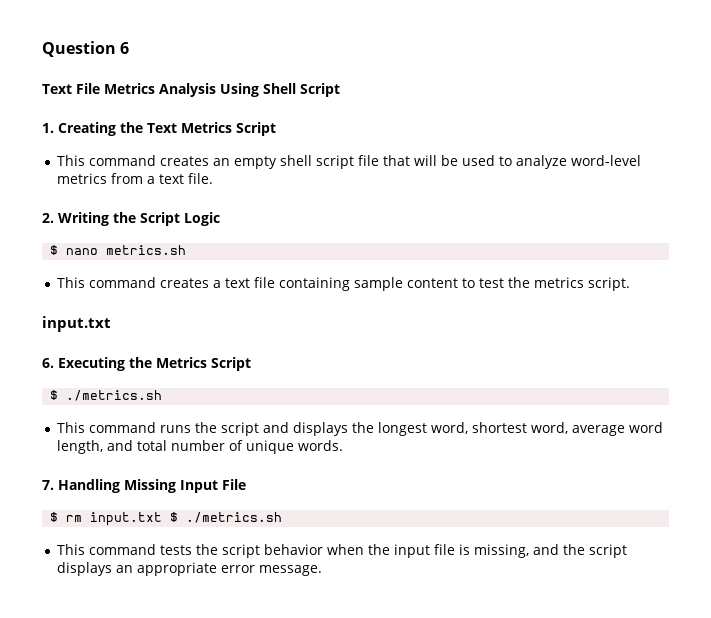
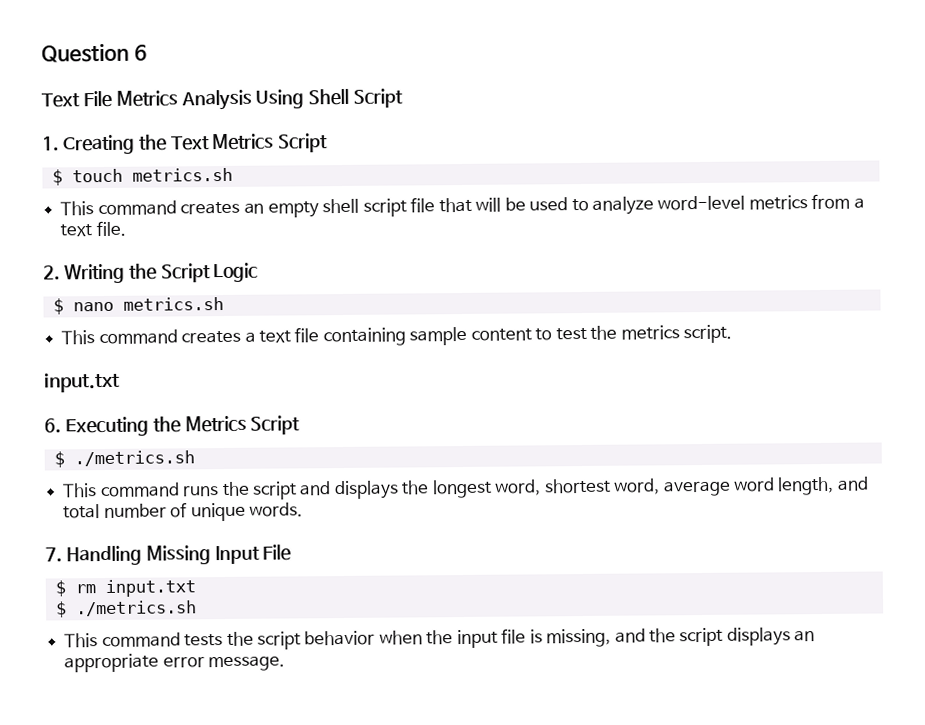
+ $ touch metrics.sh
- $ rm input.txt $ ./metrics.sh
+ $ rm input.txt
+ $ ./metrics.sh

